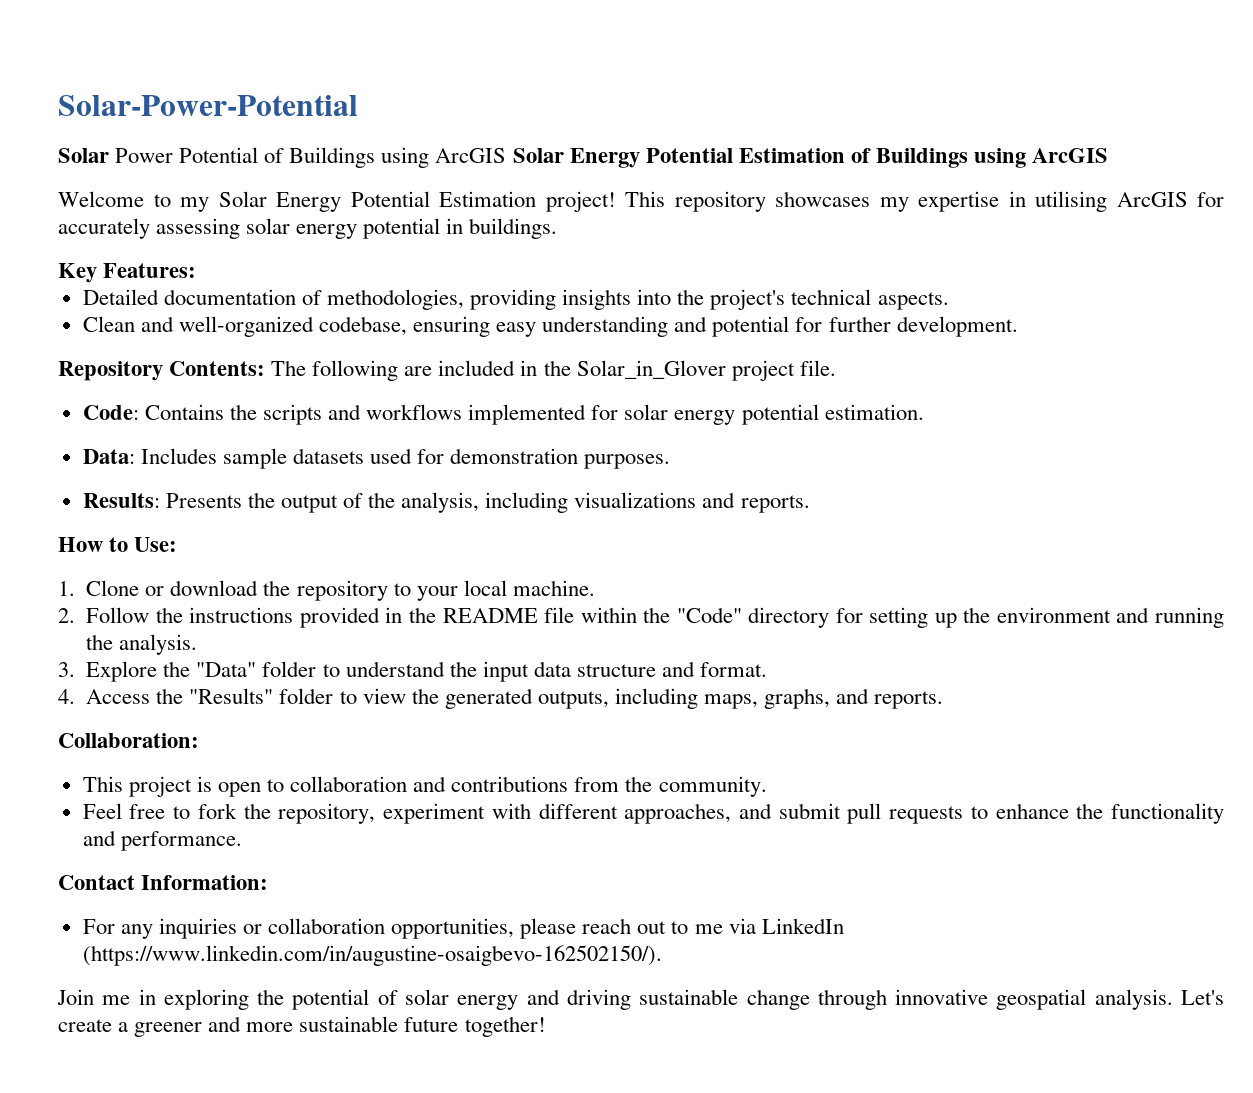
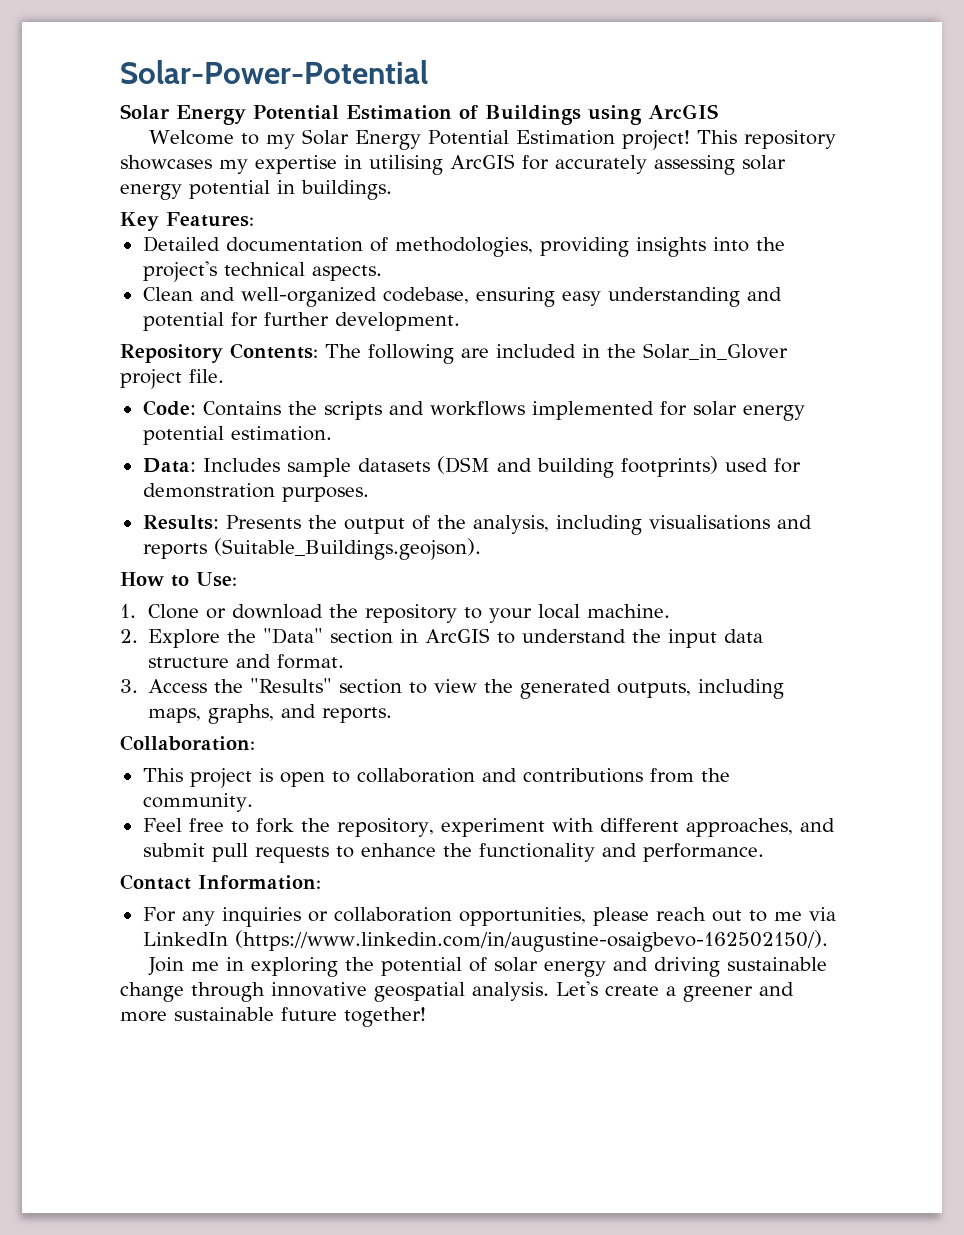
- Solar Power Potential of Buildings using ArcGIS Solar Energy Potential Estimation of Buildings using ArcGIS
+ Solar Energy Potential Estimation of Buildings using ArcGIS
- Data: Includes sample datasets used for demonstration purposes.
+ Data: Includes sample datasets (DSM and building footprints) used for demonstration purposes.
- Results: Presents the output of the analysis, including visualizations and reports.
+ Results: Presents the output of the analysis, including visualisations and reports (Suitable_Buildings.geojson).
- 2. Follow the instructions provided in the README file within the "Code" directory for setting up the environment and running the analysis.
- 3. Explore the "Data" folder to understand the input data structure and format.
+ 2. Explore the "Data" section in ArcGIS to understand the input data structure and format.
- 4. Access the "Results" folder to view the generated outputs, including maps, graphs, and reports.
+ 3. Access the "Results" section to view the generated outputs, including maps, graphs, and reports.

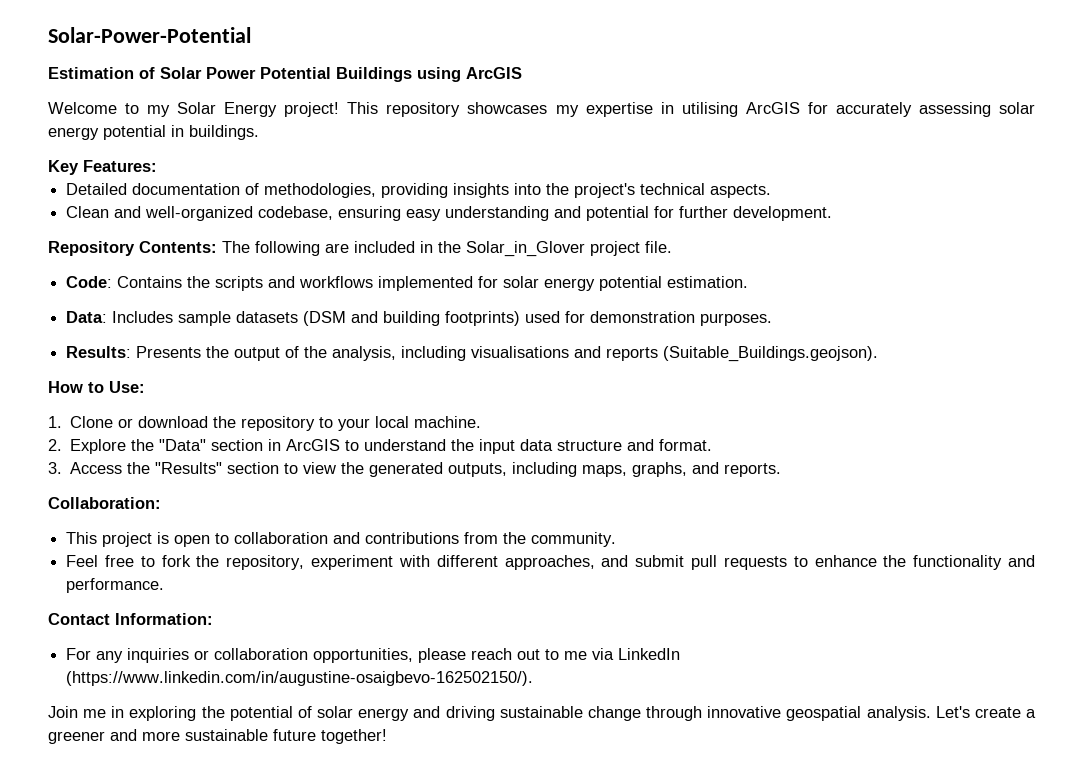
- Solar Energy Potential Estimation of Buildings using ArcGIS
+ Estimation of Solar Power Potential Buildings using ArcGIS
- Welcome to my Solar Energy Potential Estimation project!
+ Welcome to my Solar Energy project!

